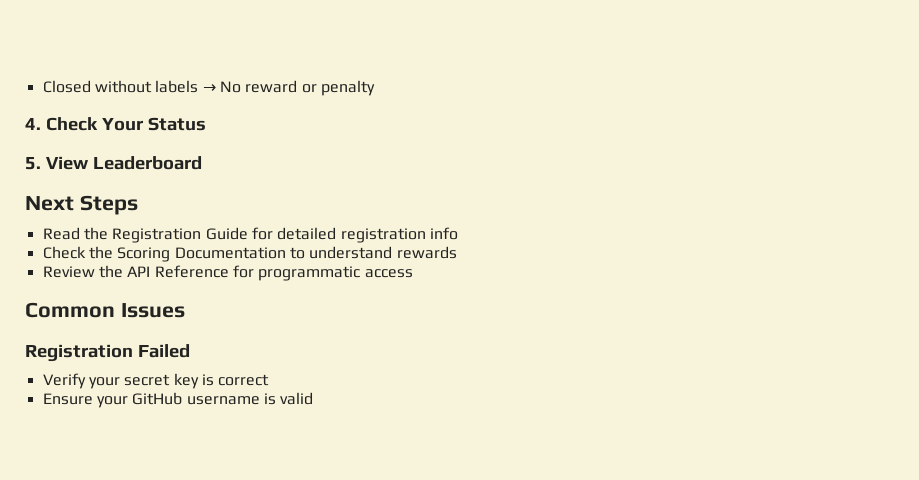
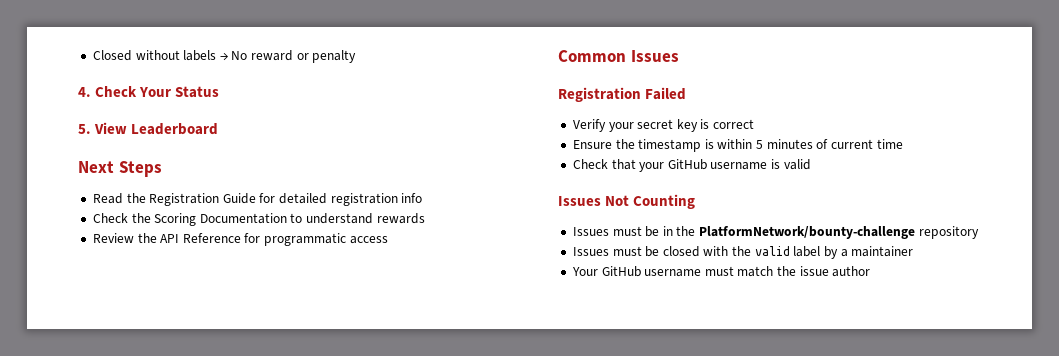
- Ensure your GitHub username is valid
+ Ensure the timestamp is within 5 minutes of current time
+ Check that your GitHub username is valid
+ Issues Not Counting
+ Issues must be in the PlatformNetwork/bounty-challenge repository
+ Issues must be closed with the valid label by a maintainer
+ Your GitHub username must match the issue author

